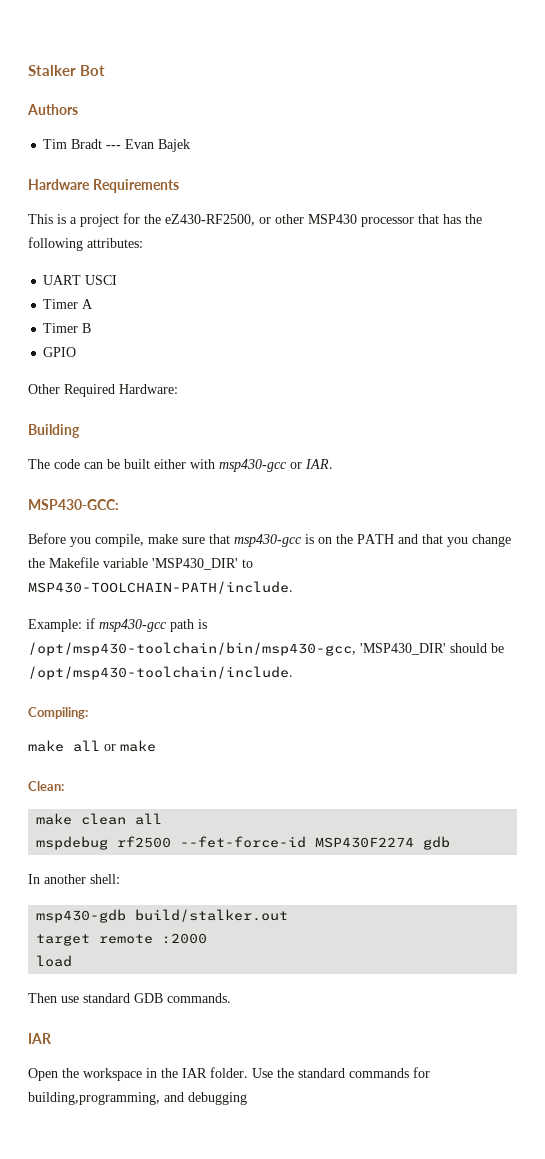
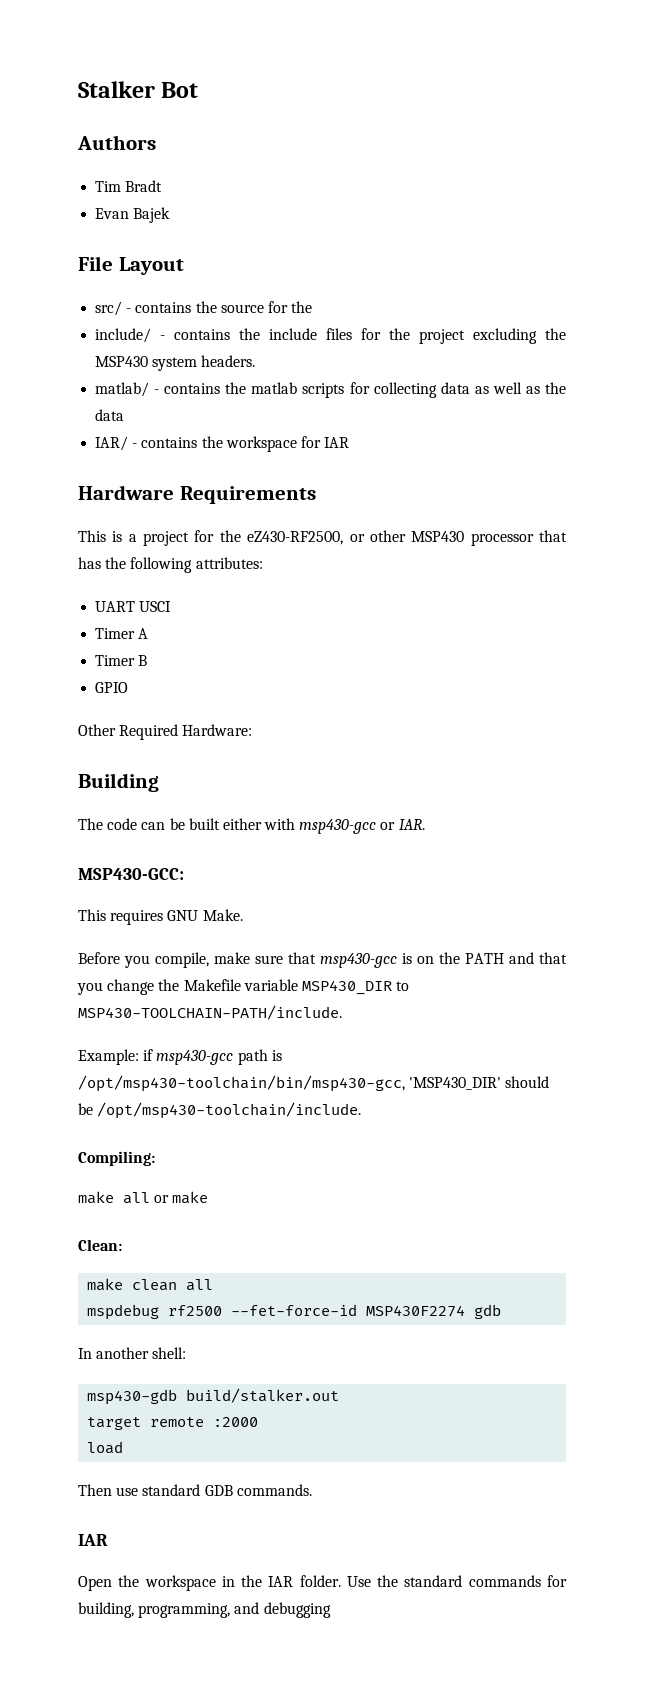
- Tim Bradt --- Evan Bajek
+ Tim Bradt
+ Evan Bajek
+ File Layout
+ src/ - contains the source for the
+ include/ - contains the include files for the project excluding the MSP430 system headers.
+ matlab/ - contains the matlab scripts for collecting data as well as the data
+ IAR/ - contains the workspace for IAR
+ This requires GNU Make.
- Before you compile, make sure that msp430-gcc is on the PATH and that you change the Makefile variable 'MSP430_DIR' to MSP430-TOOLCHAIN-PATH/include.
+ Before you compile, make sure that msp430-gcc is on the PATH and that you change the Makefile variable MSP430_DIR to MSP430-TOOLCHAIN-PATH/include.
- Use the standard commands for building,programming, and debugging
+ Use the standard commands for building, programming, and debugging

